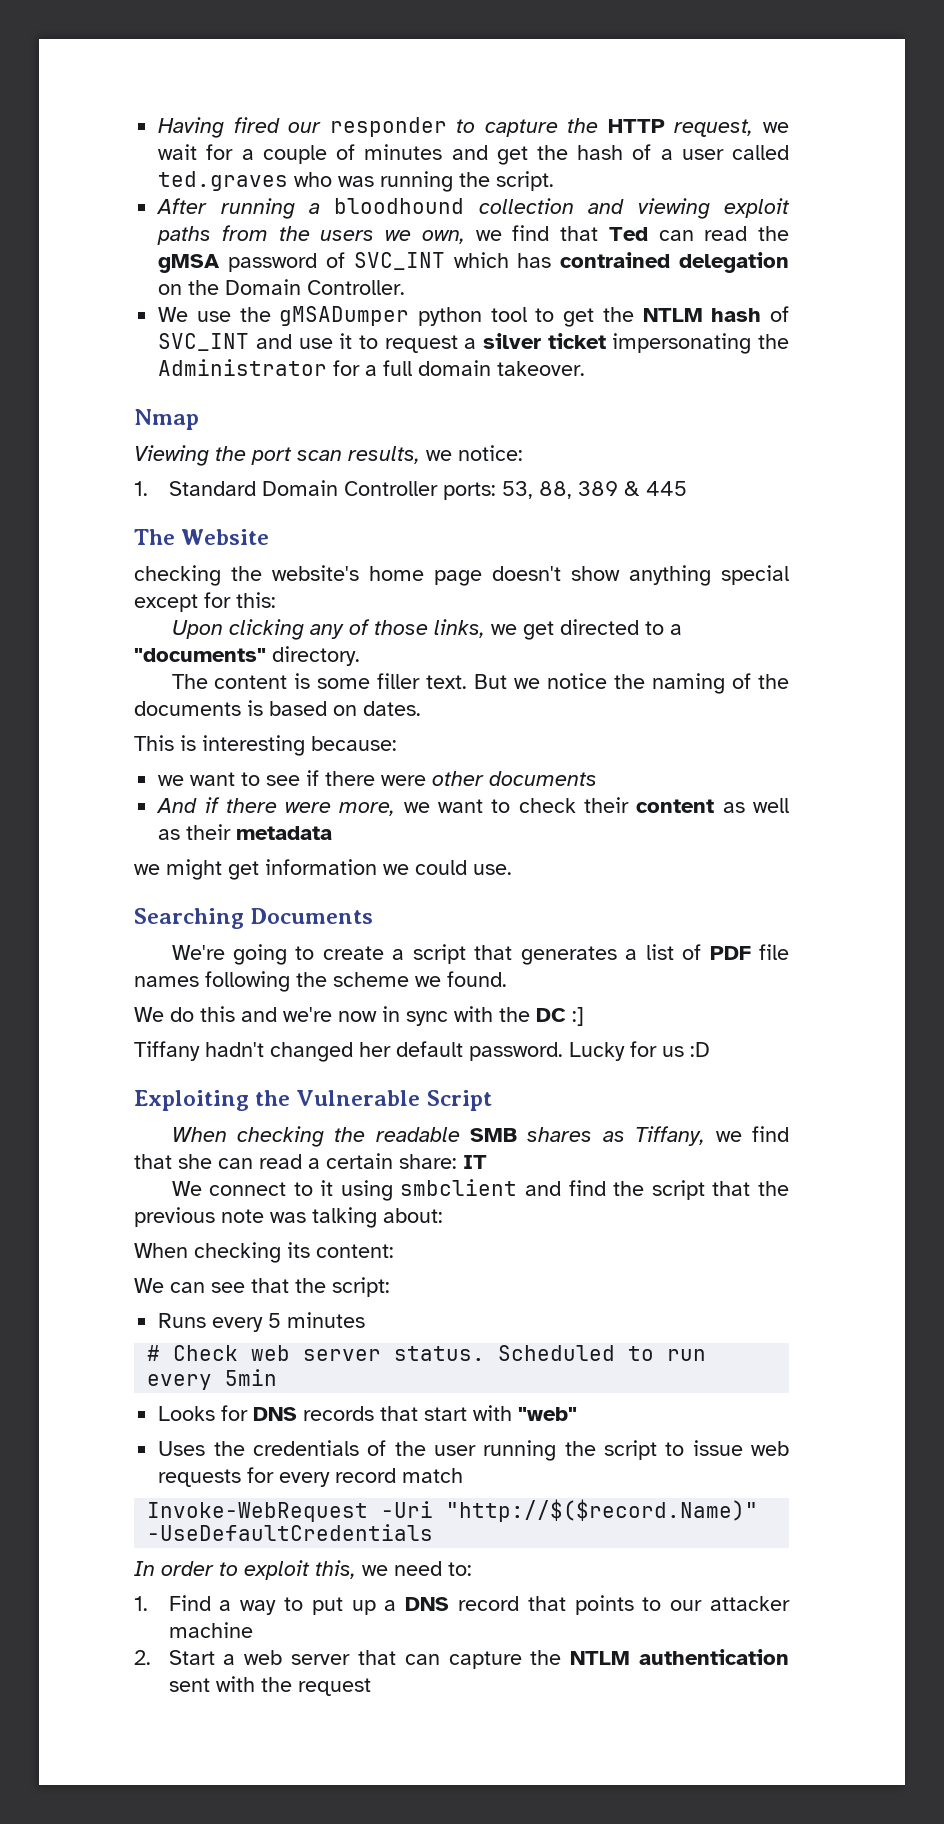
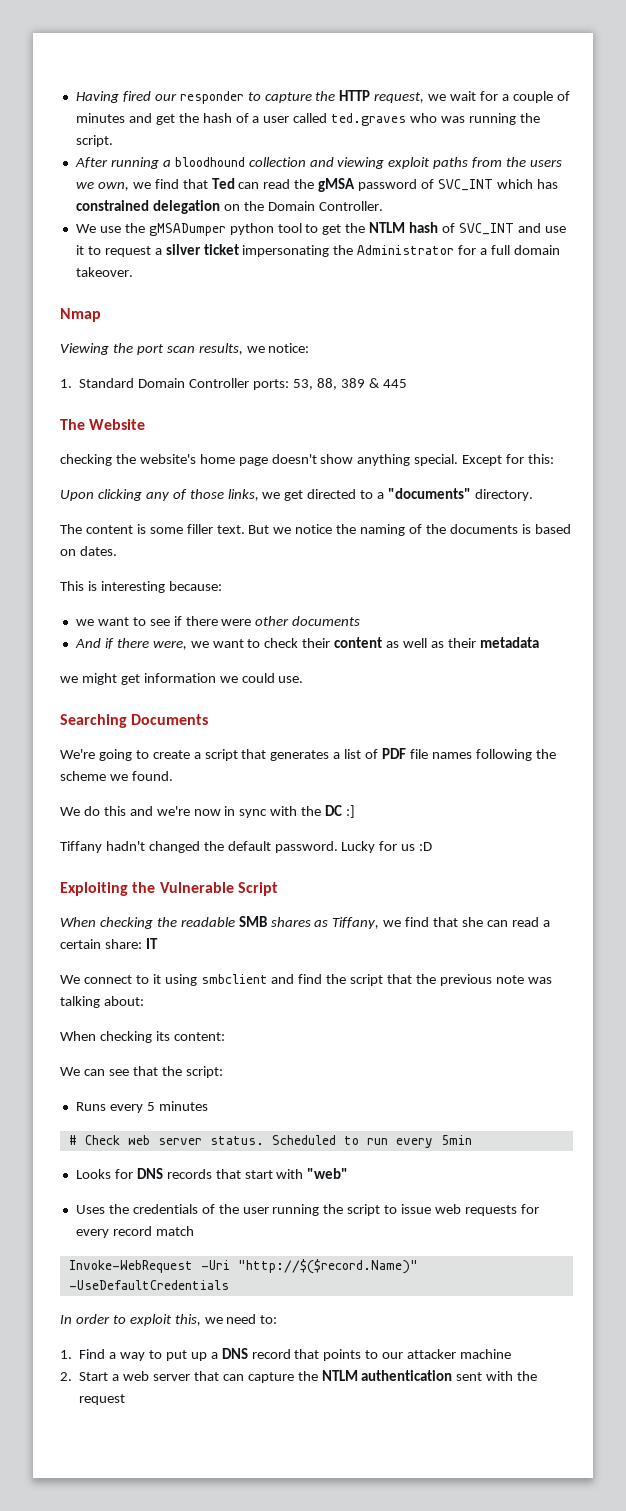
- After running a bloodhound collection and viewing exploit paths from the users we own, we find that Ted can read the gMSA password of SVC_INT which has contrained delegation on the Domain Controller.
+ After running a bloodhound collection and viewing exploit paths from the users we own, we find that Ted can read the gMSA password of SVC_INT which has constrained delegation on the Domain Controller.
- checking the website's home page doesn't show anything special except for this:
+ checking the website's home page doesn't show anything special. Except for this:
- And if there were more, we want to check their content as well as their metadata
+ And if there were, we want to check their content as well as their metadata
- Tiffany hadn't changed her default password.
+ Tiffany hadn't changed the default password.

